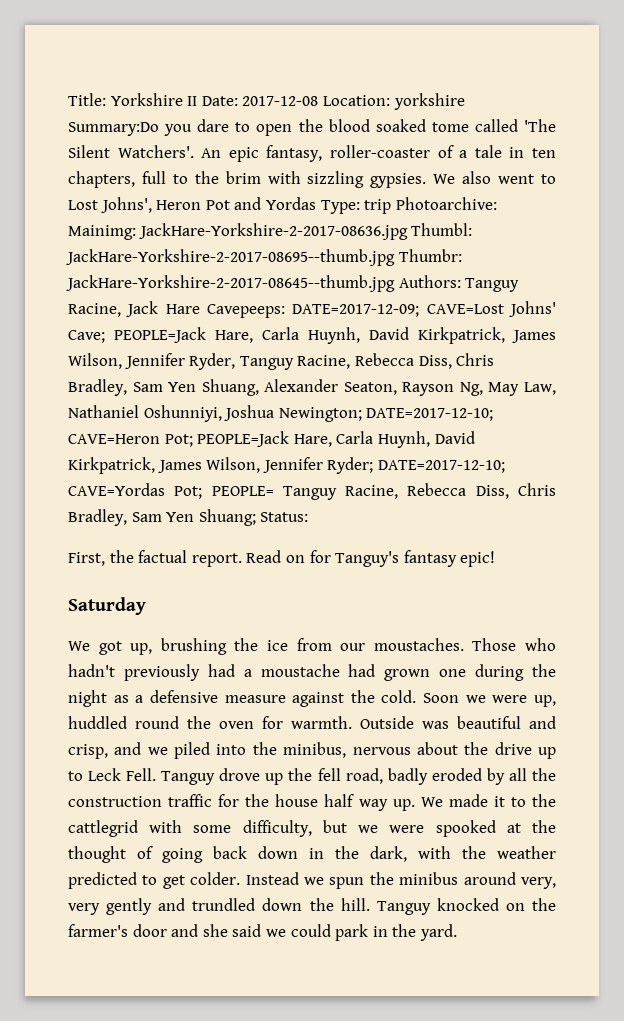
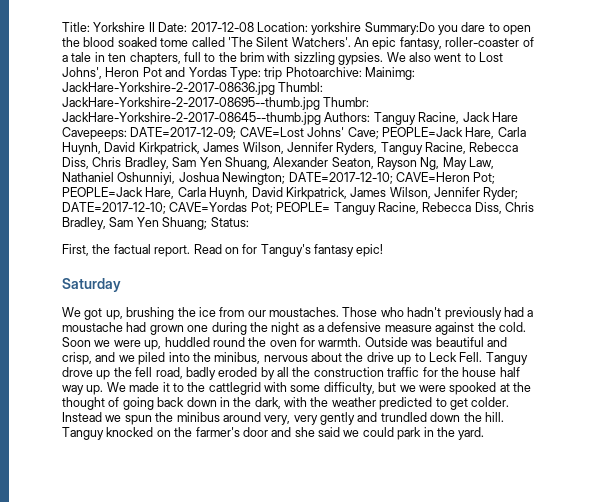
- PEOPLE=Jack Hare, Carla Huynh, David Kirkpatrick, James Wilson, Jennifer Ryder, Tanguy Racine, Rebecca Diss, Chris Bradley, Sam Yen Shuang, Alexander Seaton, Rayson Ng, May Law, Nathaniel Oshunniyi, Joshua Newington;
+ PEOPLE=Jack Hare, Carla Huynh, David Kirkpatrick, James Wilson, Jennifer Ryders, Tanguy Racine, Rebecca Diss, Chris Bradley, Sam Yen Shuang, Alexander Seaton, Rayson Ng, May Law, Nathaniel Oshunniyi, Joshua Newington;

